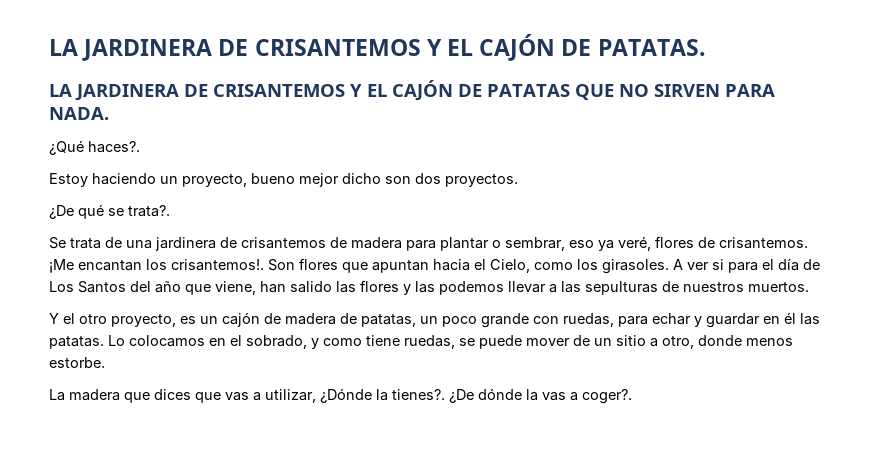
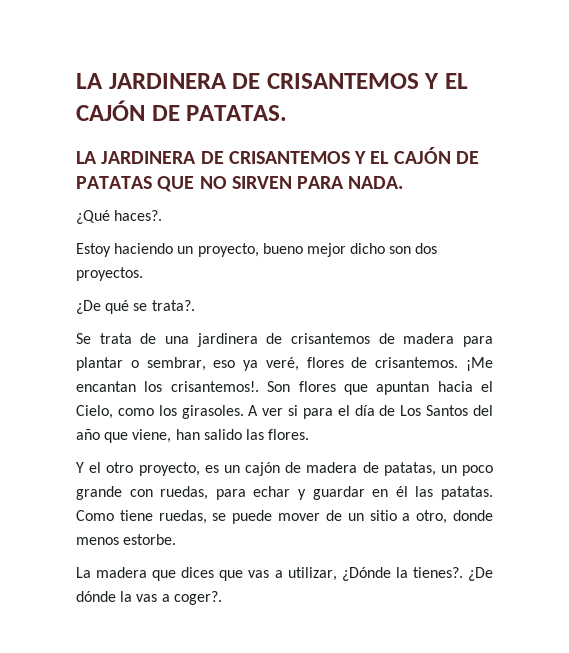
- A ver si para el día de Los Santos del año que viene, han salido las flores y las podemos llevar a las sepulturas de nuestros muertos.
+ A ver si para el día de Los Santos del año que viene, han salido las flores.
- Lo colocamos en el sobrado, y como tiene ruedas, se puede mover de un sitio a otro, donde menos estorbe.
+ Como tiene ruedas, se puede mover de un sitio a otro, donde menos estorbe.

